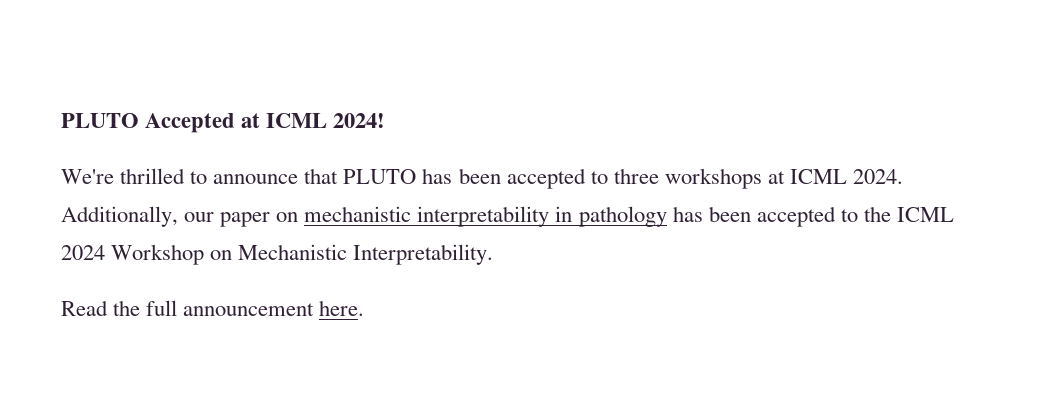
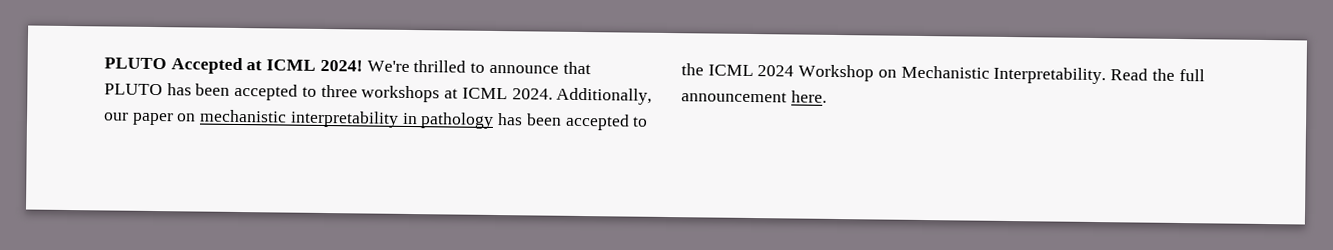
- PLUTO Accepted at ICML 2024!
- We're thrilled to announce that PLUTO has been accepted to three workshops at ICML 2024.
+ PLUTO Accepted at ICML 2024! We're thrilled to announce that PLUTO has been accepted to three workshops at ICML 2024.
- Additionally, our paper on mechanistic interpretability in pathology has been accepted to the ICML 2024 Workshop on Mechanistic Interpretability.
- Read the full announcement here.
+ Additionally, our paper on mechanistic interpretability in pathology has been accepted to the ICML 2024 Workshop on Mechanistic Interpretability. Read the full announcement here.

